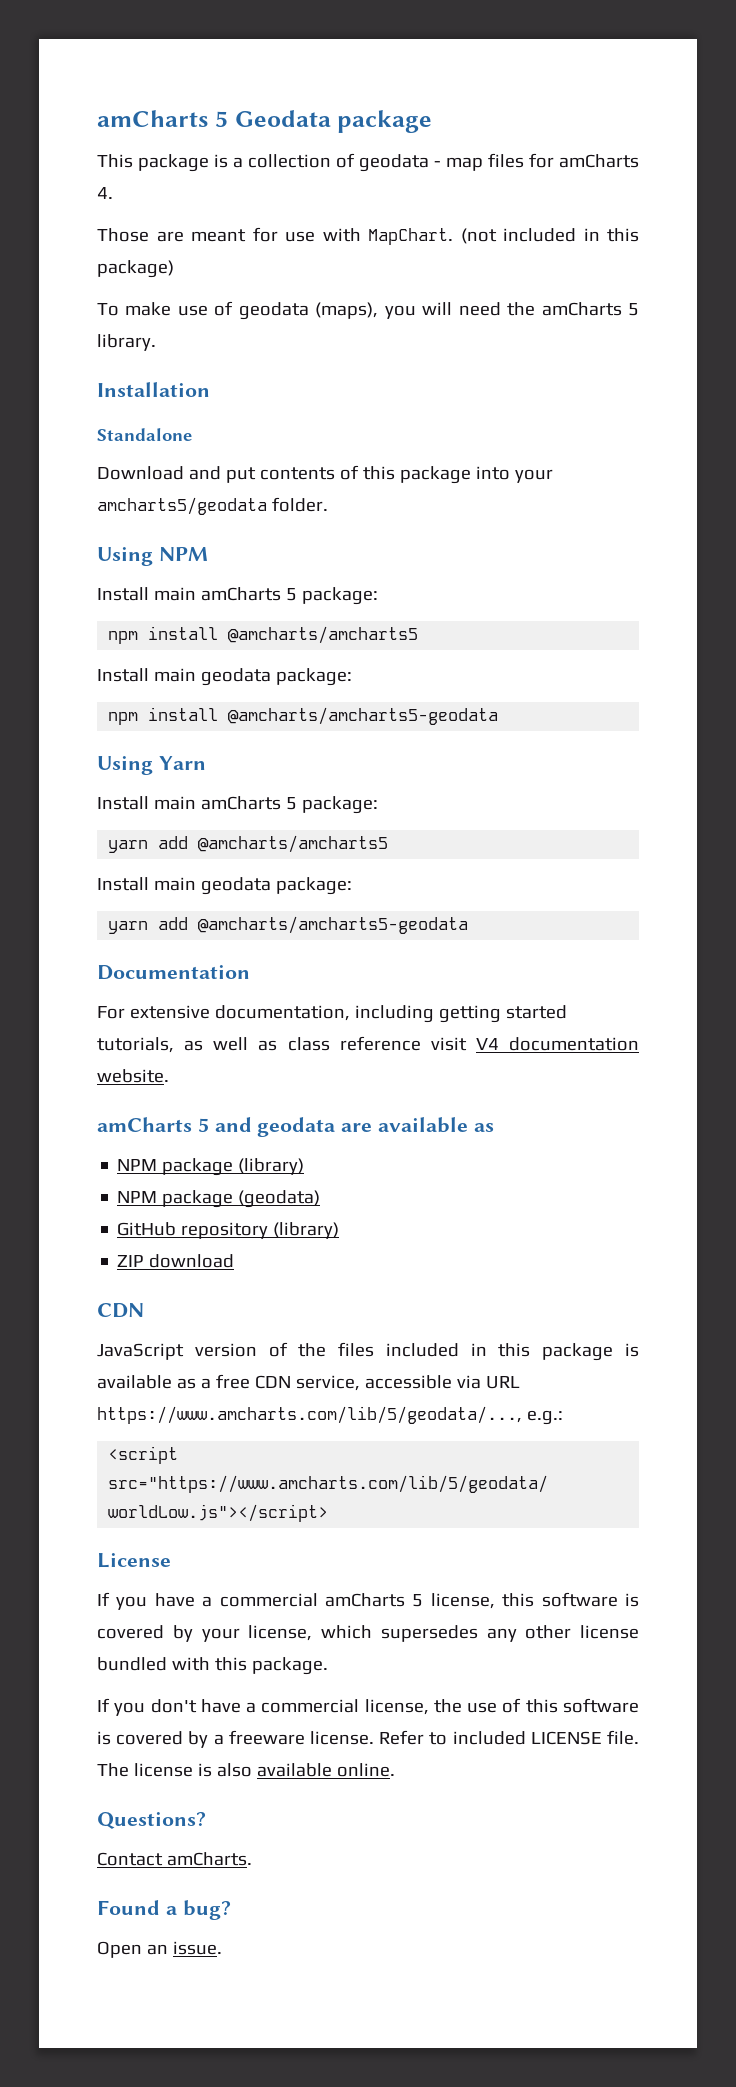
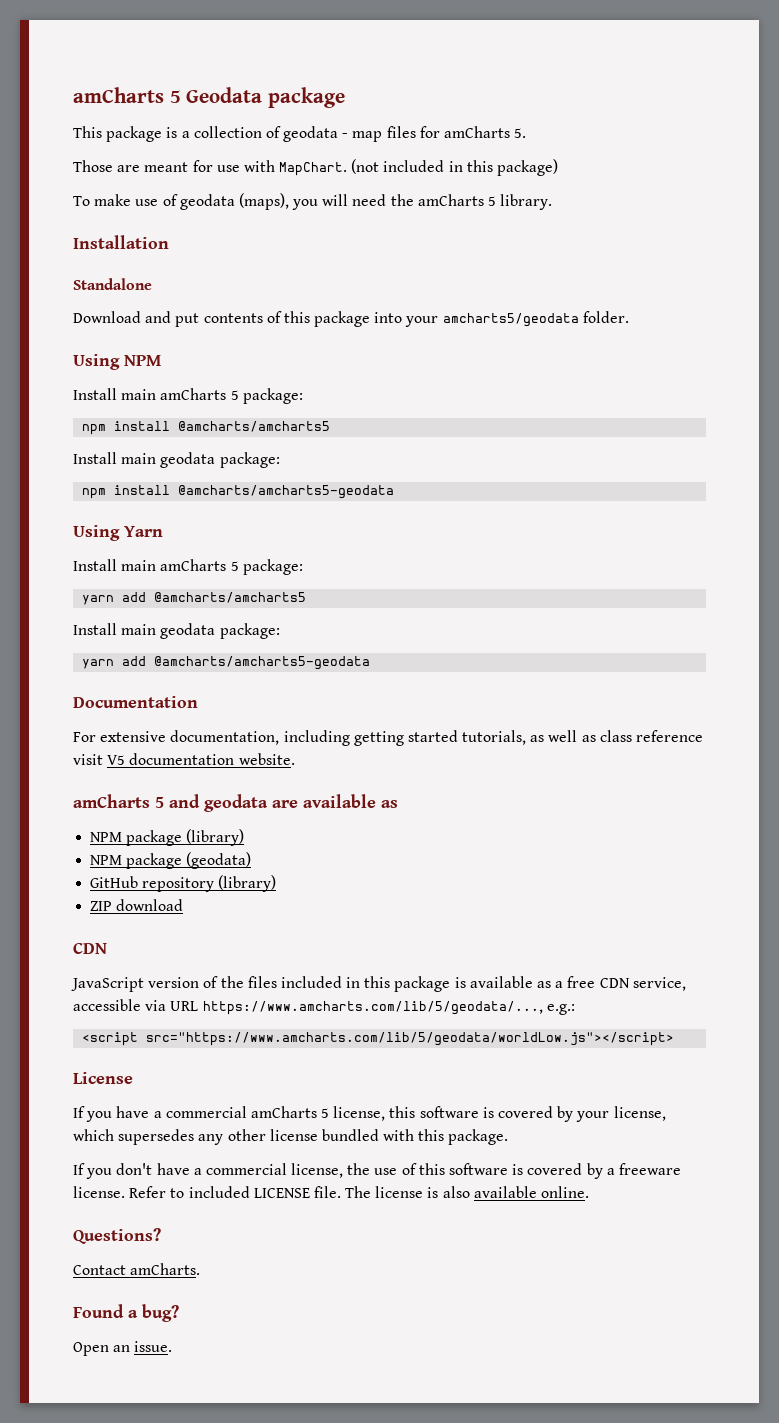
- This package is a collection of geodata - map files for amCharts 4.
+ This package is a collection of geodata - map files for amCharts 5.
- For extensive documentation, including getting started tutorials, as well as class reference visit V4 documentation website.
+ For extensive documentation, including getting started tutorials, as well as class reference visit V5 documentation website.

